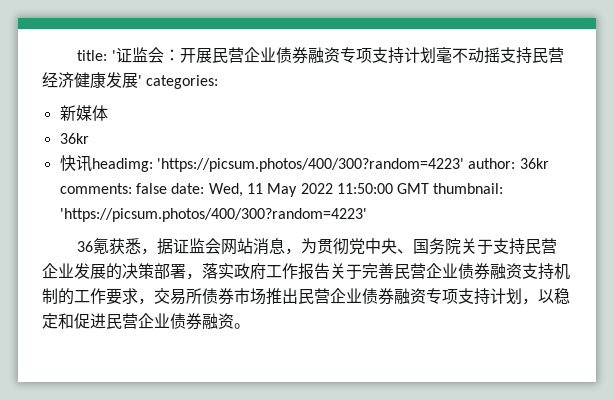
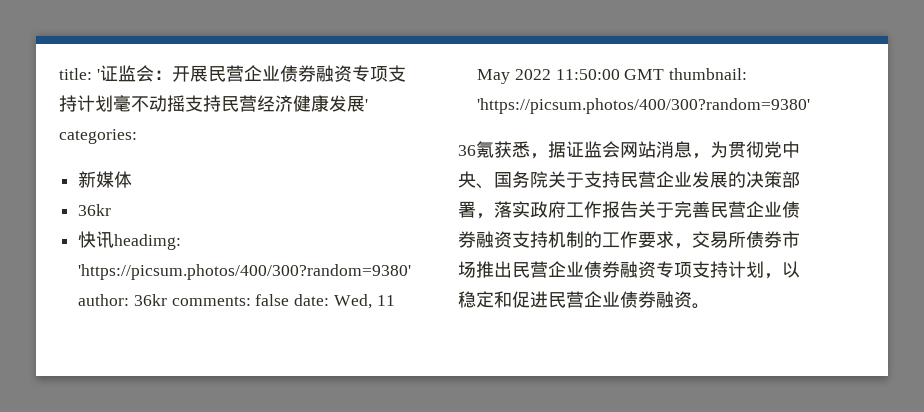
- 快讯headimg: 'https://picsum.photos/400/300?random=4223' author: 36kr comments: false date: Wed, 11 May 2022 11:50:00 GMT thumbnail: 'https://picsum.photos/400/300?random=4223'
+ 快讯headimg: 'https://picsum.photos/400/300?random=9380' author: 36kr comments: false date: Wed, 11 May 2022 11:50:00 GMT thumbnail: 'https://picsum.photos/400/300?random=9380'

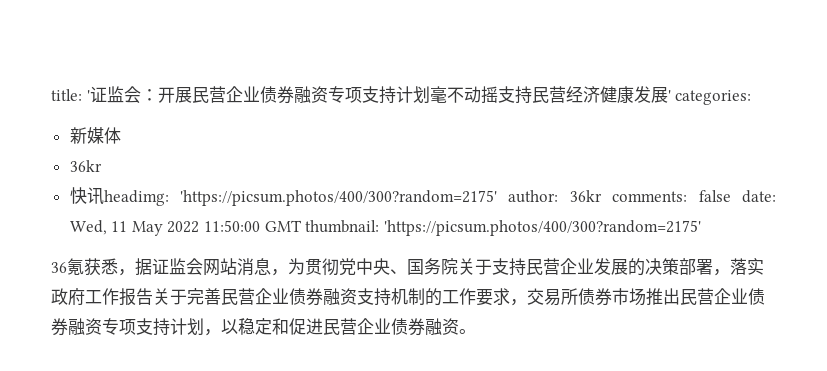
- 快讯headimg: 'https://picsum.photos/400/300?random=9380' author: 36kr comments: false date: Wed, 11 May 2022 11:50:00 GMT thumbnail: 'https://picsum.photos/400/300?random=9380'
+ 快讯headimg: 'https://picsum.photos/400/300?random=2175' author: 36kr comments: false date: Wed, 11 May 2022 11:50:00 GMT thumbnail: 'https://picsum.photos/400/300?random=2175'

